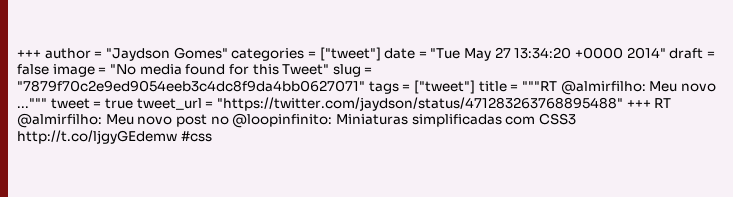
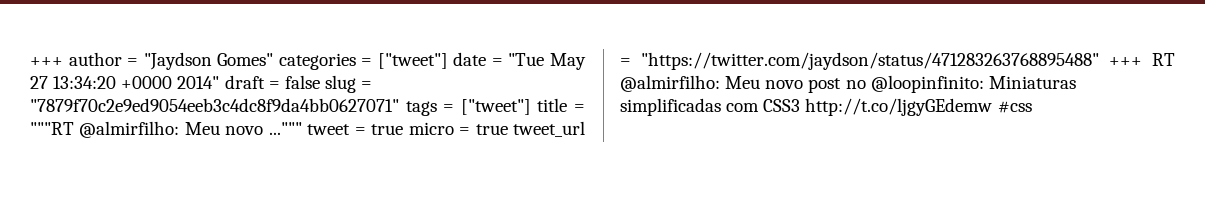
- +++ author = "Jaydson Gomes" categories = ["tweet"] date = "Tue May 27 13:34:20 +0000 2014" draft = false image = "No media found for this Tweet" slug = "7879f70c2e9ed9054eeb3c4dc8f9da4bb0627071" tags = ["tweet"] title = """RT @almirfilho: Meu novo ...""" tweet = true tweet_url = "https://twitter.com/jaydson/status/471283263768895488" +++ RT @almirfilho: Meu novo post no @loopinfinito: Miniaturas simplificadas com CSS3 http://t.co/ljgyGEdemw #css
+ +++ author = "Jaydson Gomes" categories = ["tweet"] date = "Tue May 27 13:34:20 +0000 2014" draft = false slug = "7879f70c2e9ed9054eeb3c4dc8f9da4bb0627071" tags = ["tweet"] title = """RT @almirfilho: Meu novo ...""" tweet = true micro = true tweet_url = "https://twitter.com/jaydson/status/471283263768895488" +++ RT @almirfilho: Meu novo post no @loopinfinito: Miniaturas simplificadas com CSS3 http://t.co/ljgyGEdemw #css

